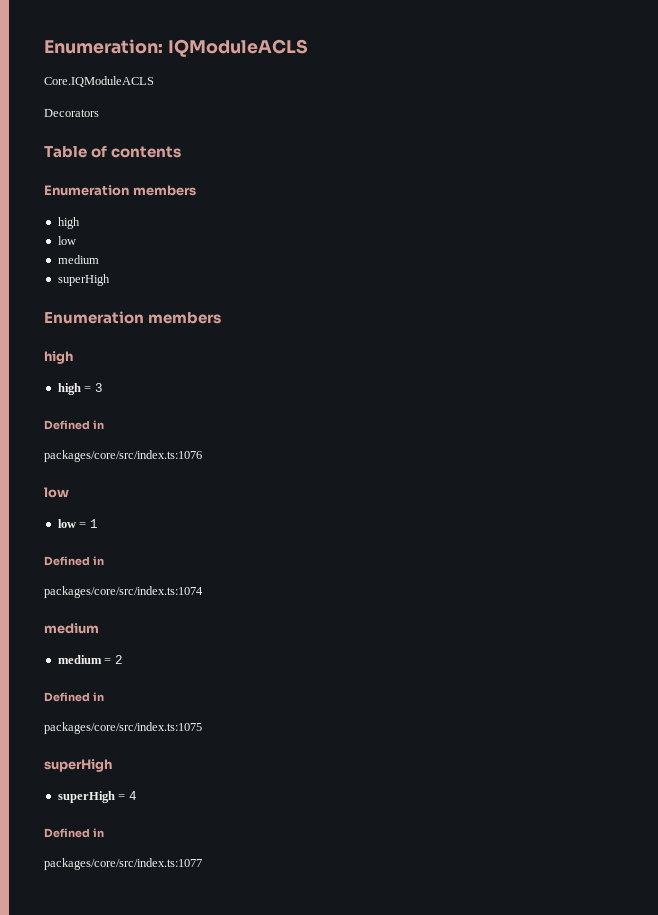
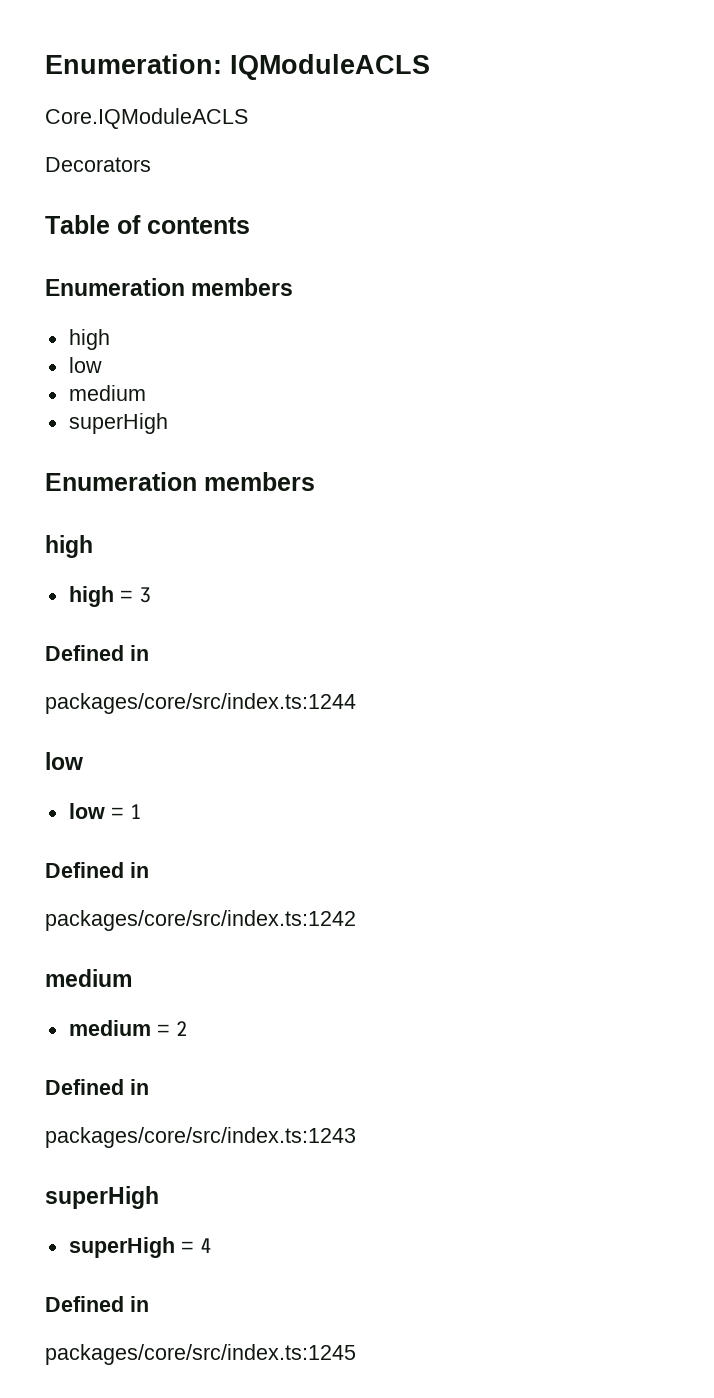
- packages/core/src/index.ts:1076
+ packages/core/src/index.ts:1244
- packages/core/src/index.ts:1074
+ packages/core/src/index.ts:1242
- packages/core/src/index.ts:1075
+ packages/core/src/index.ts:1243
- packages/core/src/index.ts:1077
+ packages/core/src/index.ts:1245

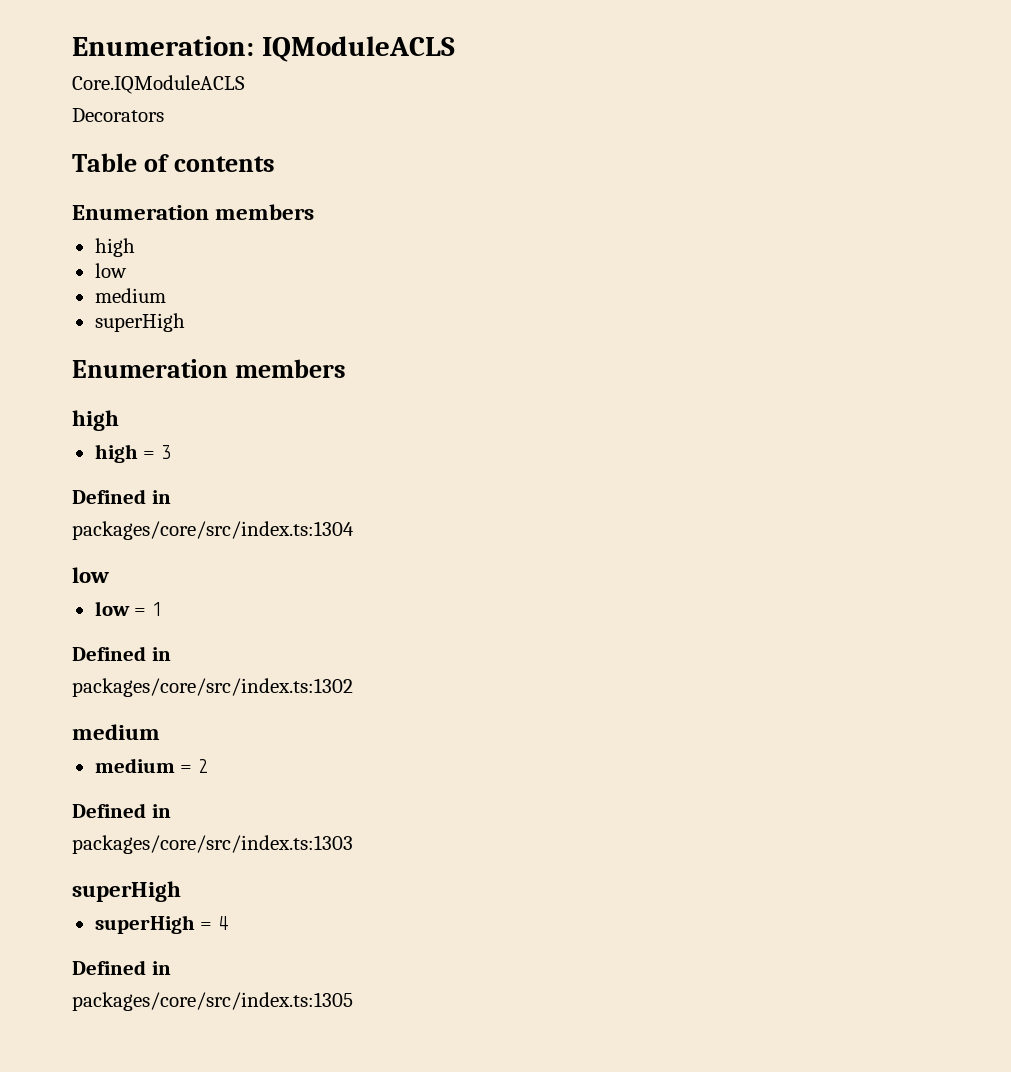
- packages/core/src/index.ts:1244
+ packages/core/src/index.ts:1304
- packages/core/src/index.ts:1242
+ packages/core/src/index.ts:1302
- packages/core/src/index.ts:1243
+ packages/core/src/index.ts:1303
- packages/core/src/index.ts:1245
+ packages/core/src/index.ts:1305

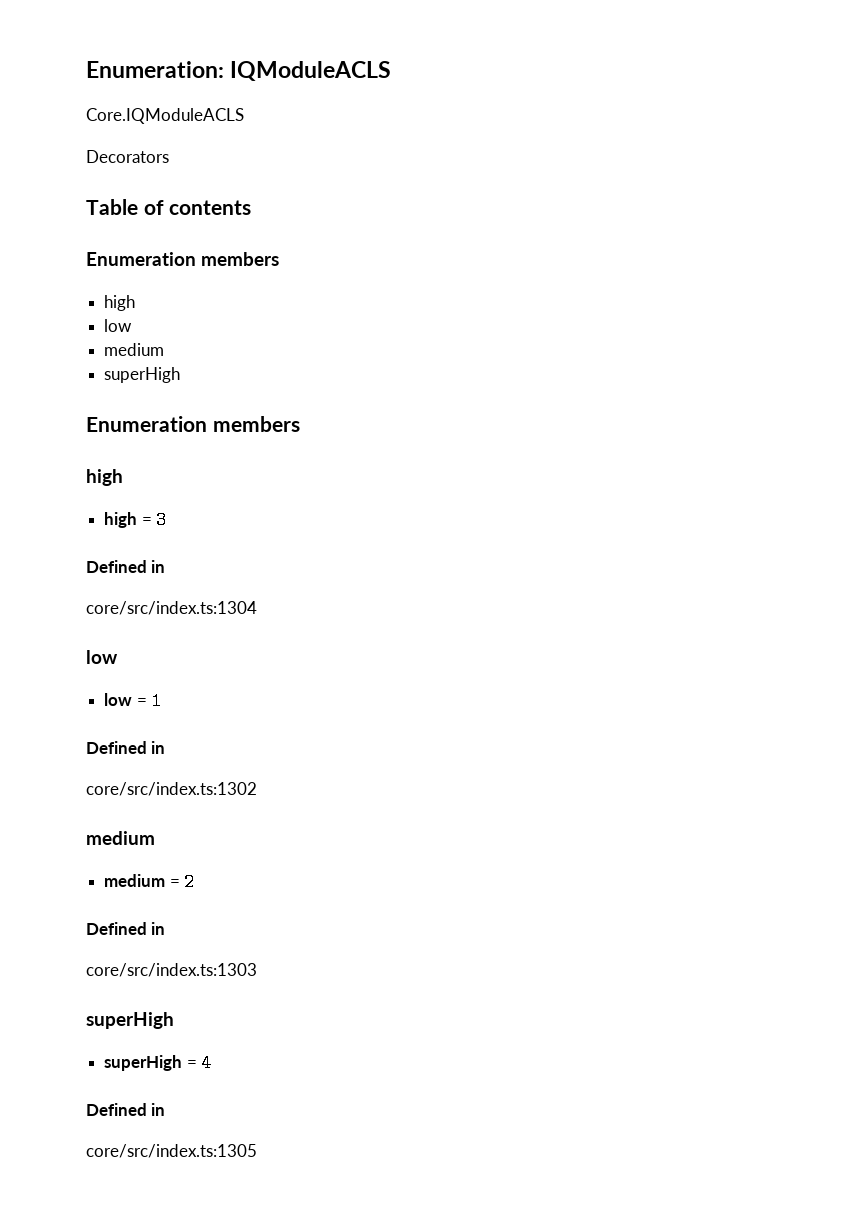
- packages/core/src/index.ts:1304
+ core/src/index.ts:1304
- packages/core/src/index.ts:1302
+ core/src/index.ts:1302
- packages/core/src/index.ts:1303
+ core/src/index.ts:1303
- packages/core/src/index.ts:1305
+ core/src/index.ts:1305

